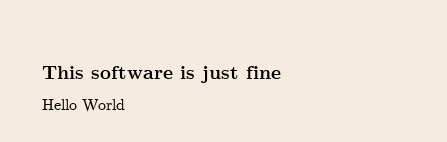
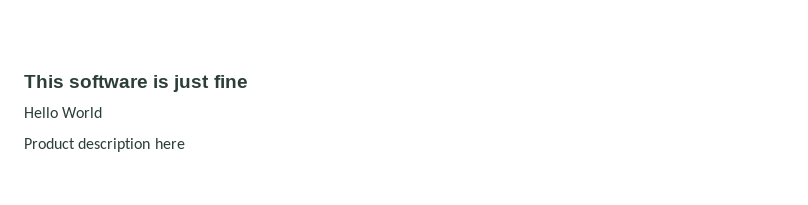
+ Product description here

